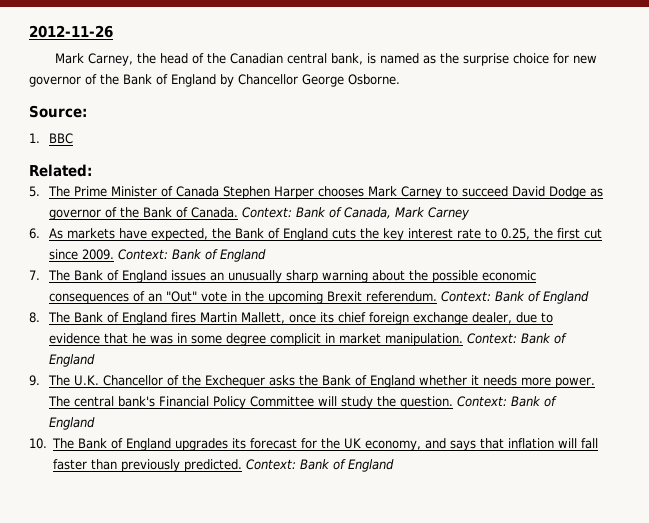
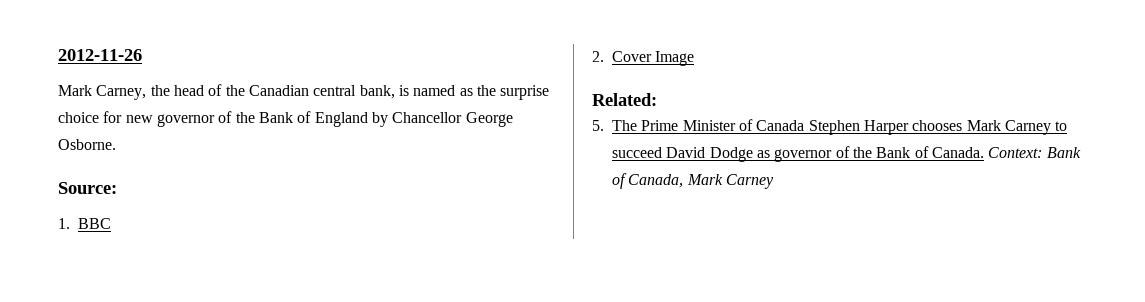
+ 2. Cover Image
- 6. As markets have expected, the Bank of England cuts the key interest rate to 0.25, the first cut since 2009. Context: Bank of England
- 7. The Bank of England issues an unusually sharp warning about the possible economic consequences of an "Out" vote in the upcoming Brexit referendum. Context: Bank of England
- 8. The Bank of England fires Martin Mallett, once its chief foreign exchange dealer, due to evidence that he was in some degree complicit in market manipulation. Context: Bank of England
- 9. The U.K. Chancellor of the Exchequer asks the Bank of England whether it needs more power. The central bank's Financial Policy Committee will study the question. Context: Bank of England
- 10. The Bank of England upgrades its forecast for the UK economy, and says that inflation will fall faster than previously predicted. Context: Bank of England

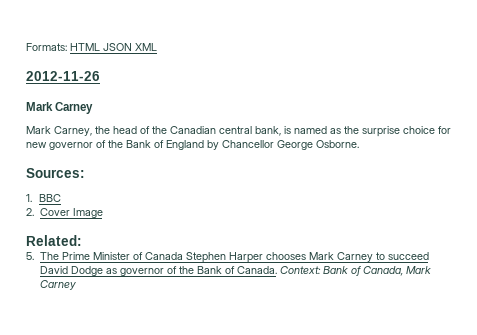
+ Formats: HTML JSON XML
  2012-11-26
+ Mark Carney
- Source:
+ Sources:

